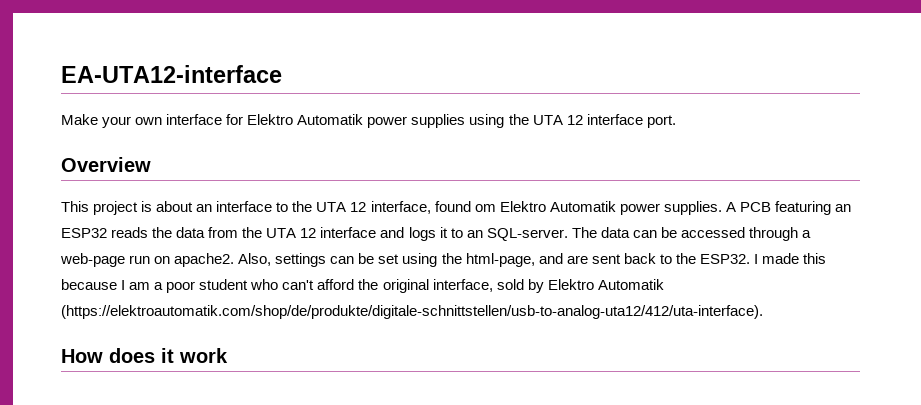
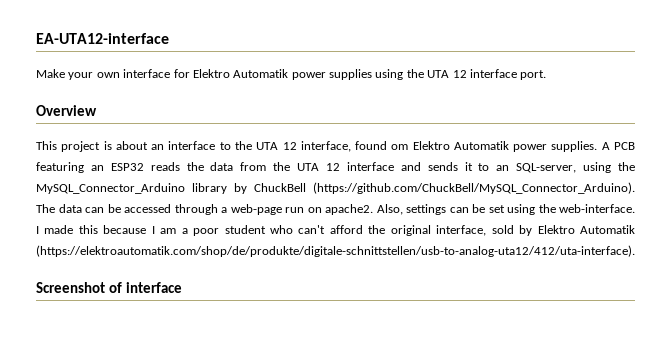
- A PCB featuring an ESP32 reads the data from the UTA 12 interface and logs it to an SQL-server. The data can be accessed through a web-page run on apache2.
+ A PCB featuring an ESP32 reads the data from the UTA 12 interface and sends it to an SQL-server, using the MySQL_Connector_Arduino library by ChuckBell (https://github.com/ChuckBell/MySQL_Connector_Arduino). The data can be accessed through a web-page run on apache2.
- Also, settings can be set using the html-page, and are sent back to the ESP32.
+ Also, settings can be set using the web-interface.
- How does it work
+ Screenshot of interface

